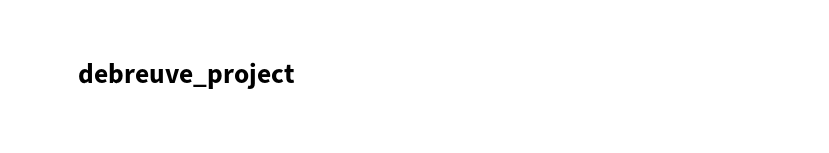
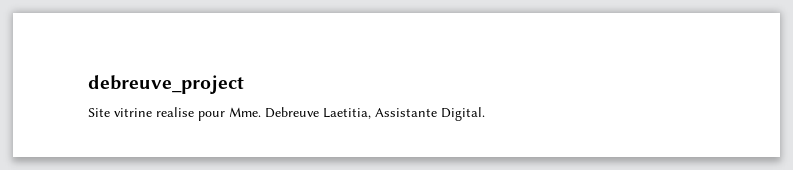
+ Site vitrine realise pour Mme. Debreuve Laetitia, Assistante Digital.

